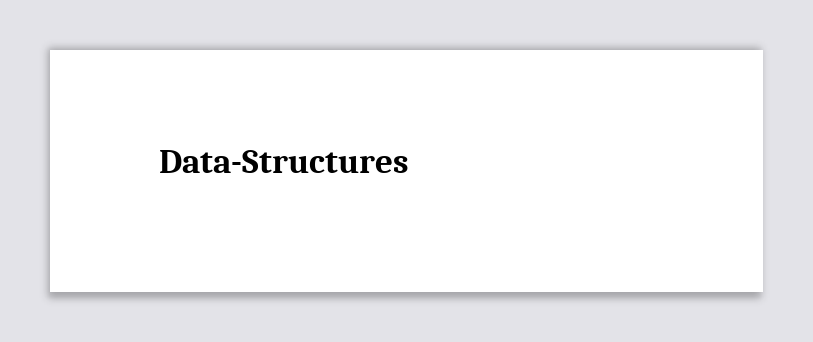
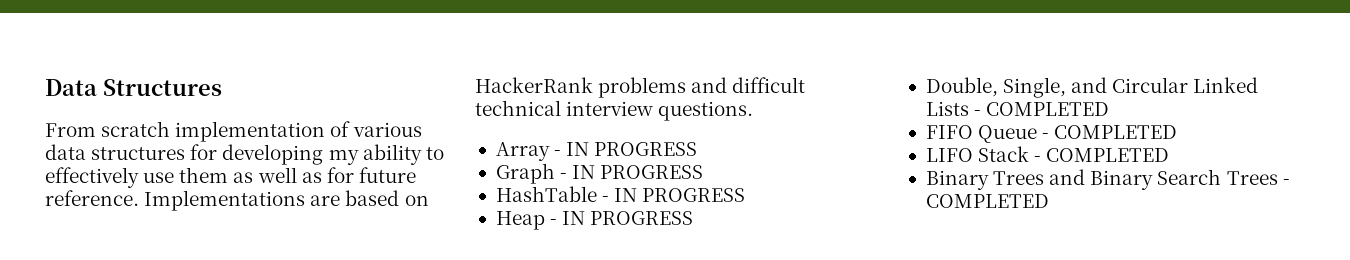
- Data-Structures
+ Data Structures
+ From scratch implementation of various data structures for developing my ability to effectively use them as well as for future reference. Implementations are based on HackerRank problems and difficult technical interview questions.
+ Array - IN PROGRESS
+ Graph - IN PROGRESS
+ HashTable - IN PROGRESS
+ Heap - IN PROGRESS
+ Double, Single, and Circular Linked Lists - COMPLETED
+ FIFO Queue - COMPLETED
+ LIFO Stack - COMPLETED
+ Binary Trees and Binary Search Trees - COMPLETED

